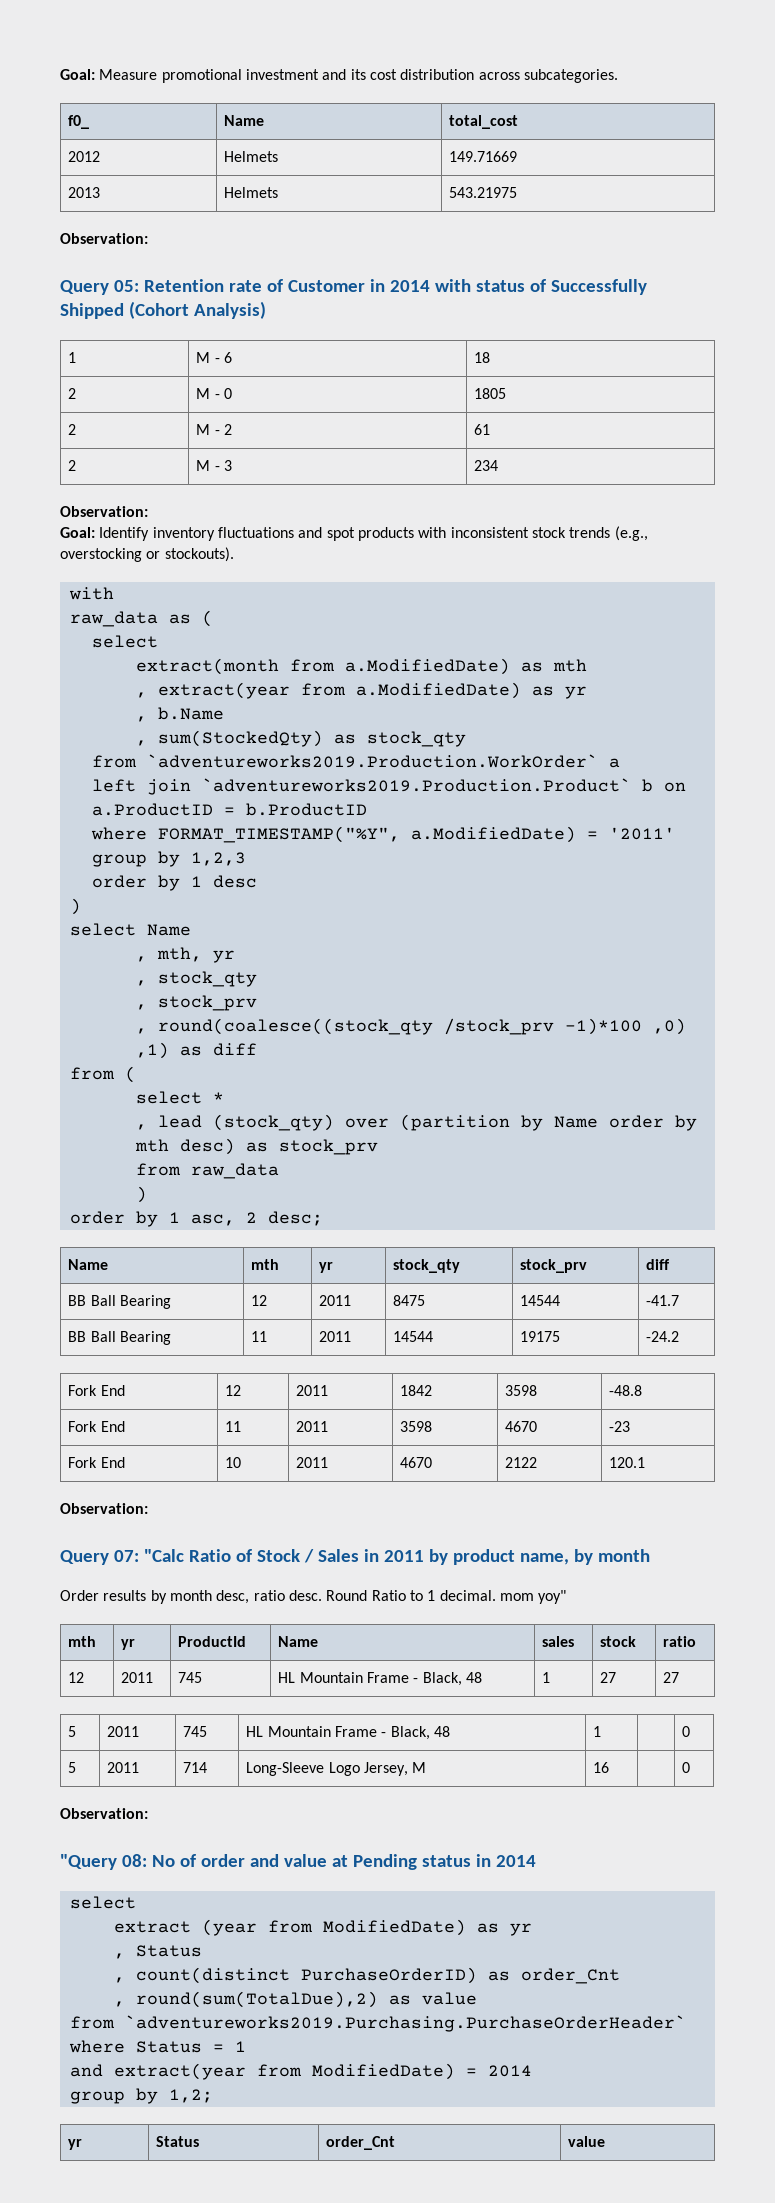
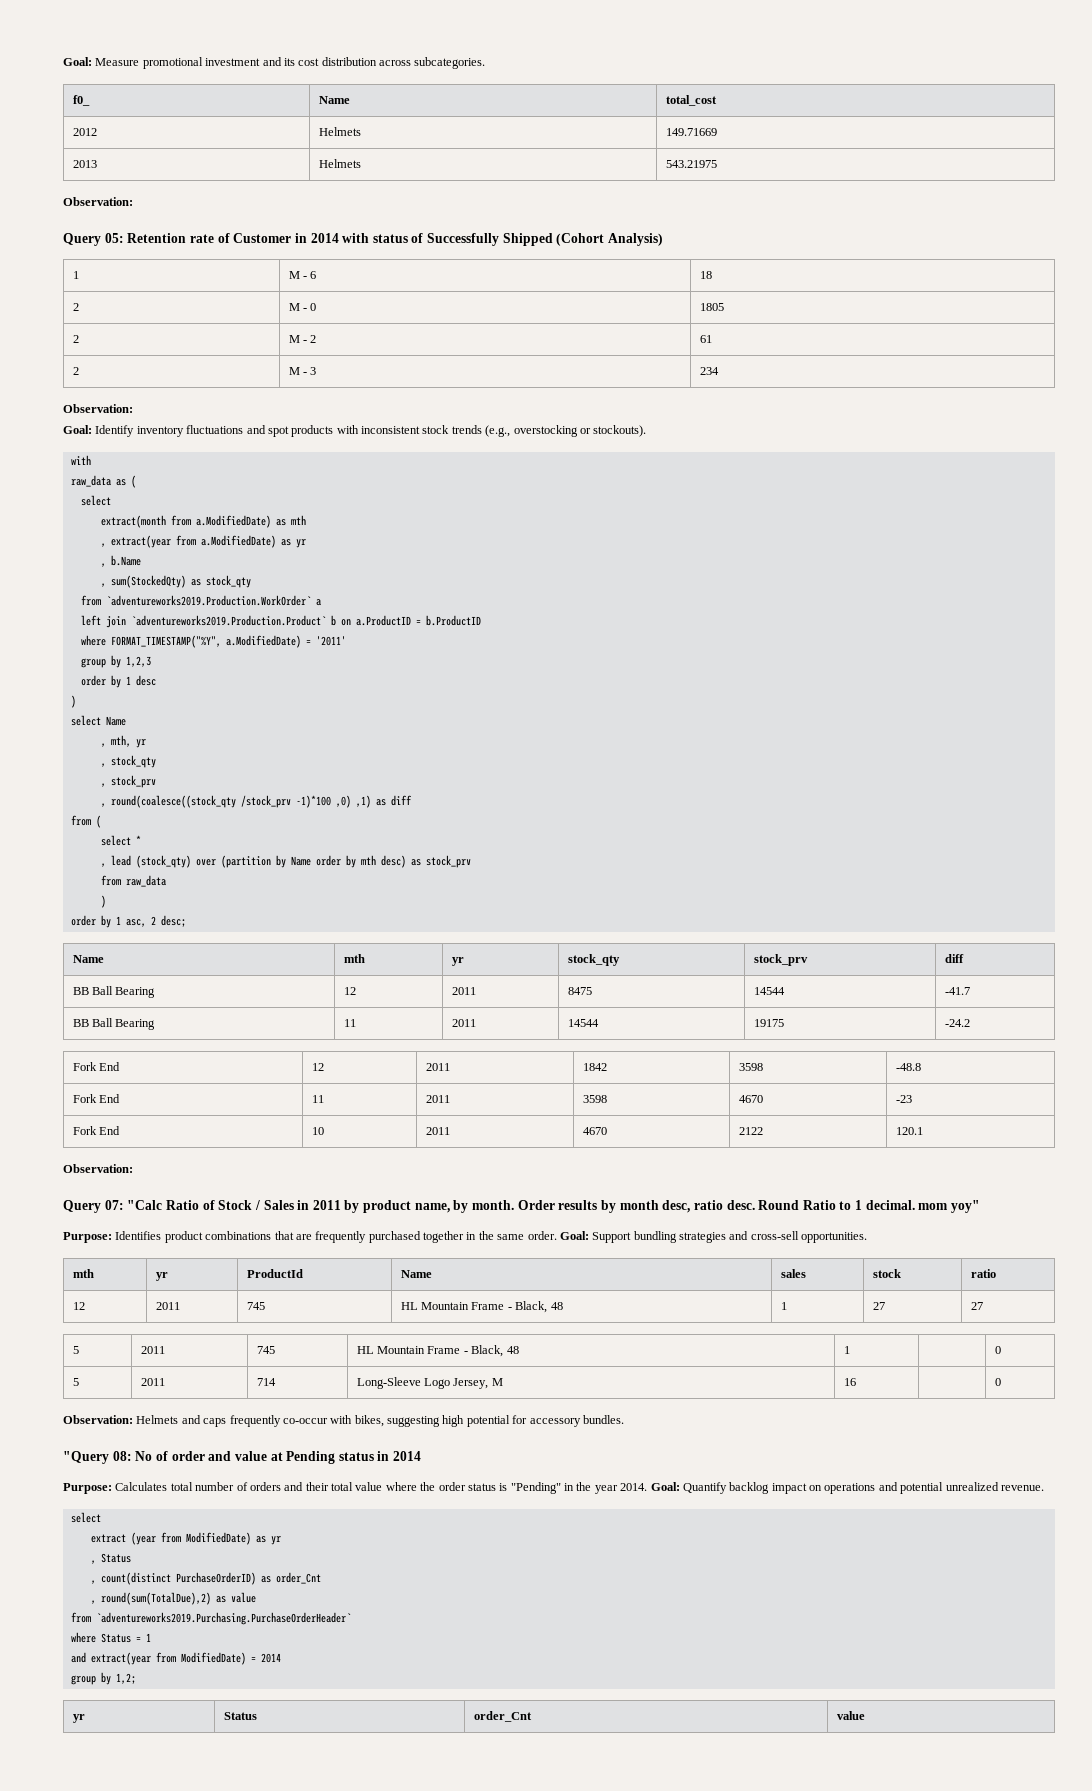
- Query 07: "Calc Ratio of Stock / Sales in 2011 by product name, by month
- Order results by month desc, ratio desc.
+ Query 07: "Calc Ratio of Stock / Sales in 2011 by product name, by month. Order results by month desc, ratio desc.
+ Purpose: Identifies product combinations that are frequently purchased together in the same order. Goal: Support bundling strategies and cross-sell opportunities.
  5 | 2011 | 714 | Long-Sleeve Logo Jersey, M | 16 | | 0
- Observation:
+ Observation: Helmets and caps frequently co-occur with bikes, suggesting high potential for accessory bundles.
+ Purpose: Calculates total number of orders and their total value where the order status is "Pending" in the year 2014. Goal: Quantify backlog impact on operations and potential unrealized revenue.

